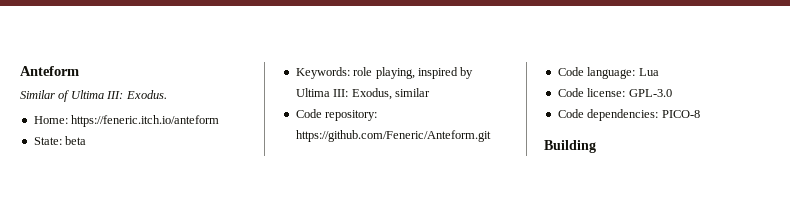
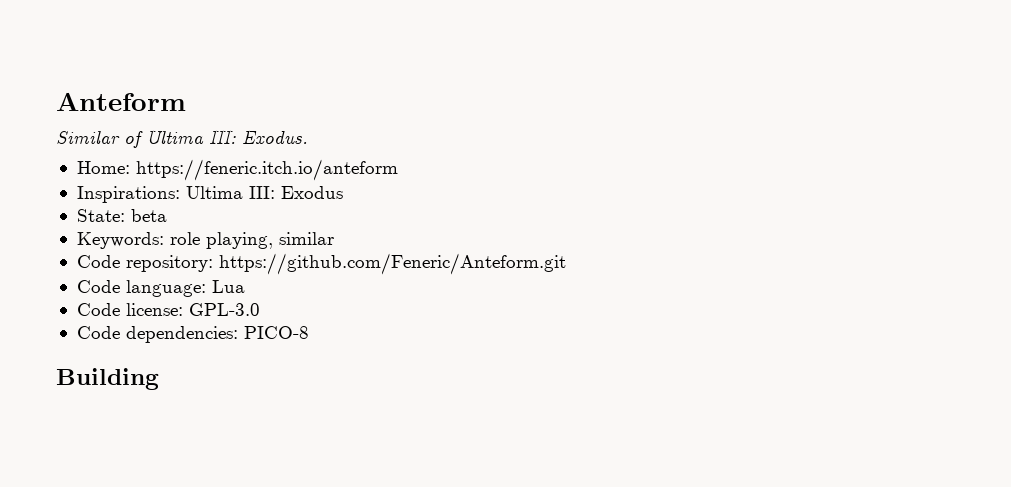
+ Inspirations: Ultima III: Exodus
- Keywords: role playing, inspired by Ultima III: Exodus, similar
+ Keywords: role playing, similar

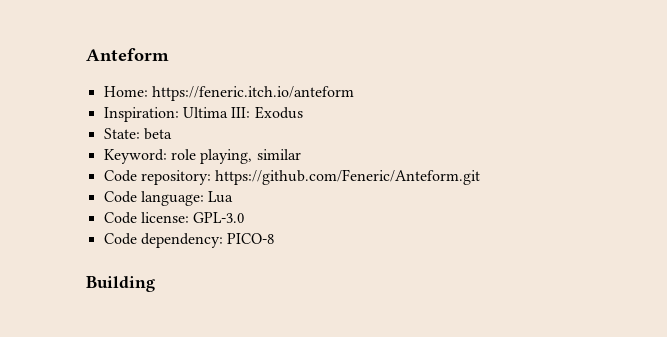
- Similar of Ultima III: Exodus.
- Inspirations: Ultima III: Exodus
+ Inspiration: Ultima III: Exodus
- Keywords: role playing, similar
+ Keyword: role playing, similar
- Code dependencies: PICO-8
+ Code dependency: PICO-8

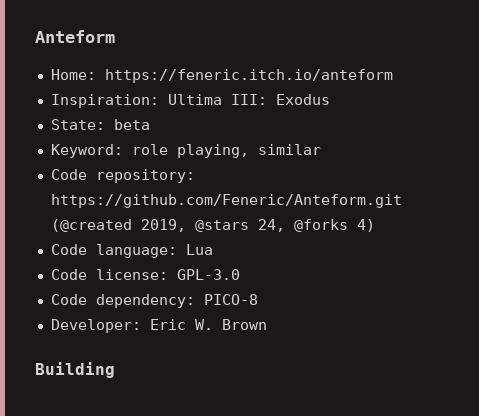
- Code repository: https://github.com/Feneric/Anteform.git
+ Code repository: https://github.com/Feneric/Anteform.git (@created 2019, @stars 24, @forks 4)
+ Developer: Eric W. Brown

